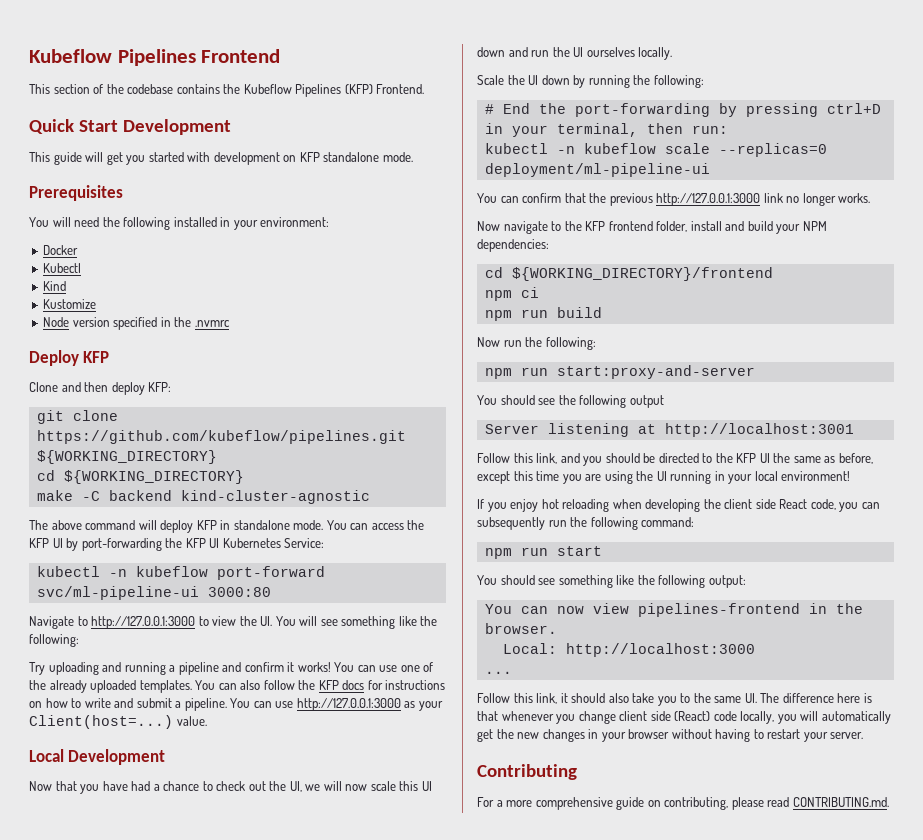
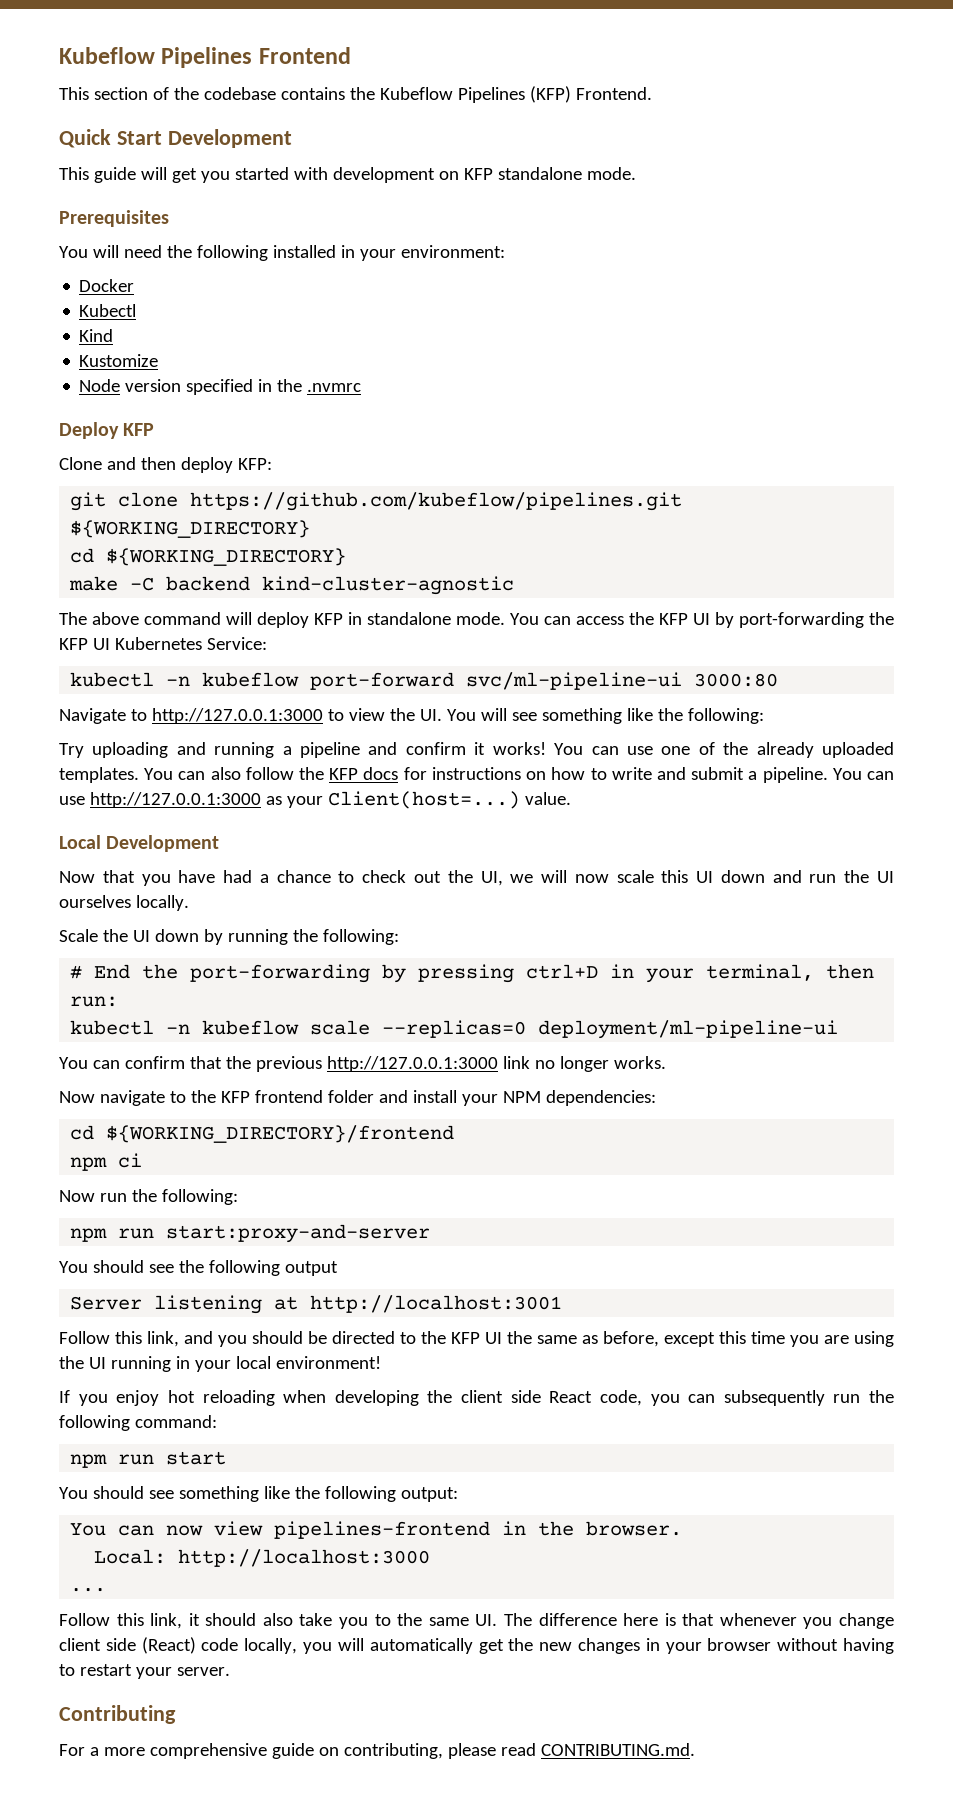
- Now navigate to the KFP frontend folder, install and build your NPM dependencies:
+ Now navigate to the KFP frontend folder and install your NPM dependencies:
- npm run build

